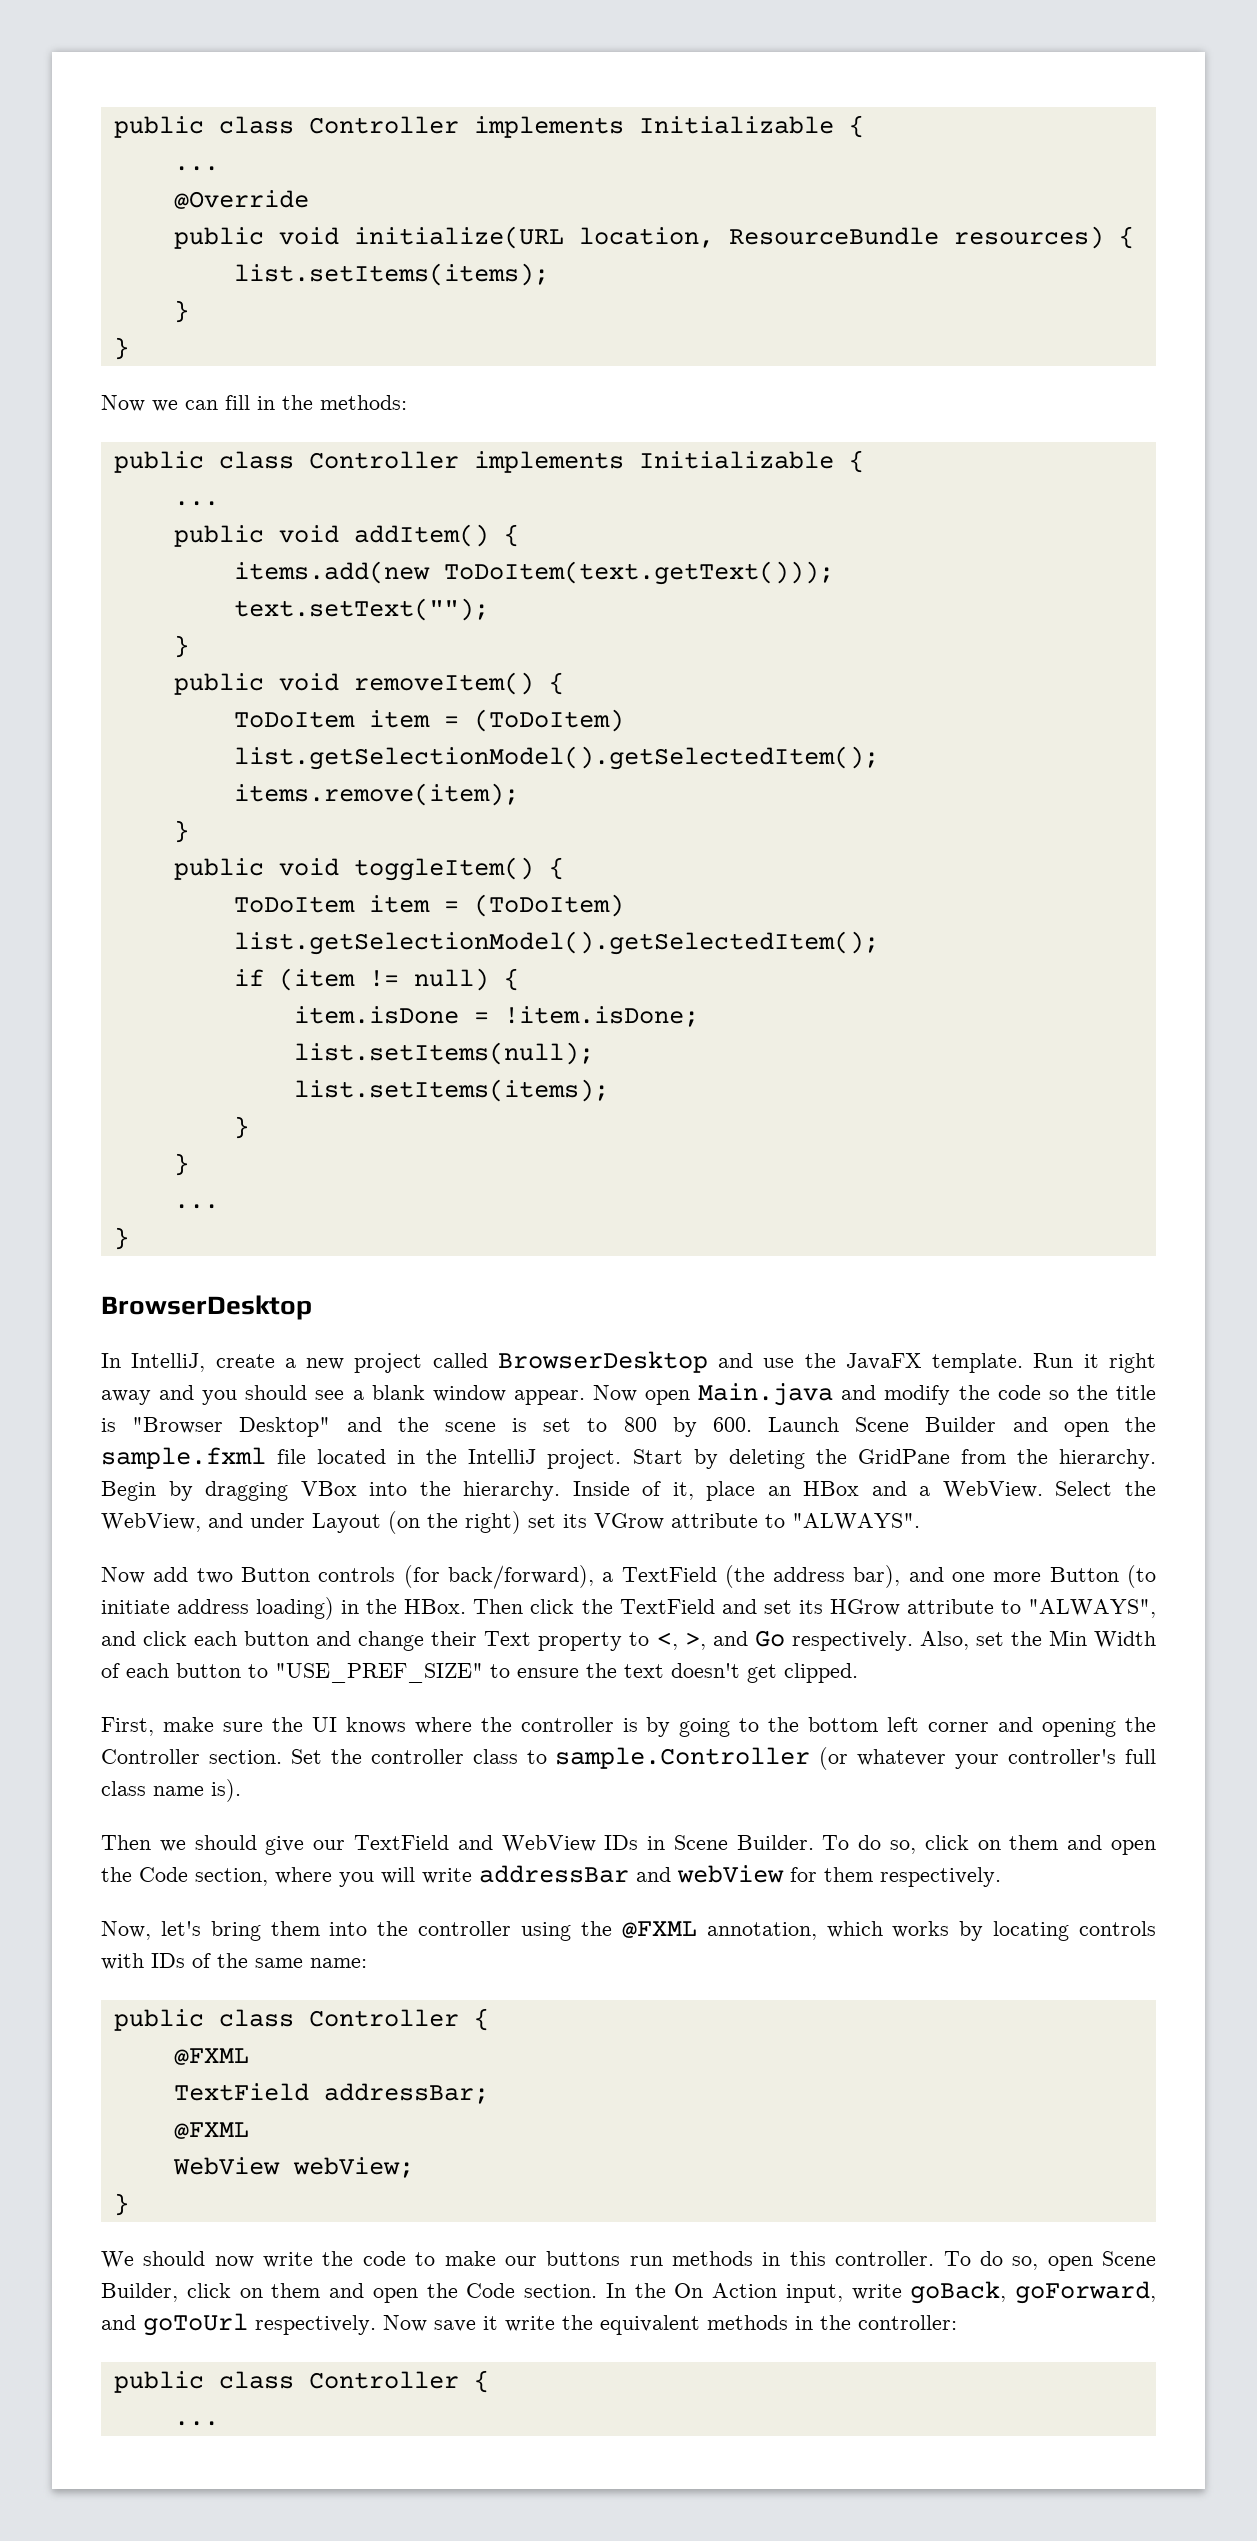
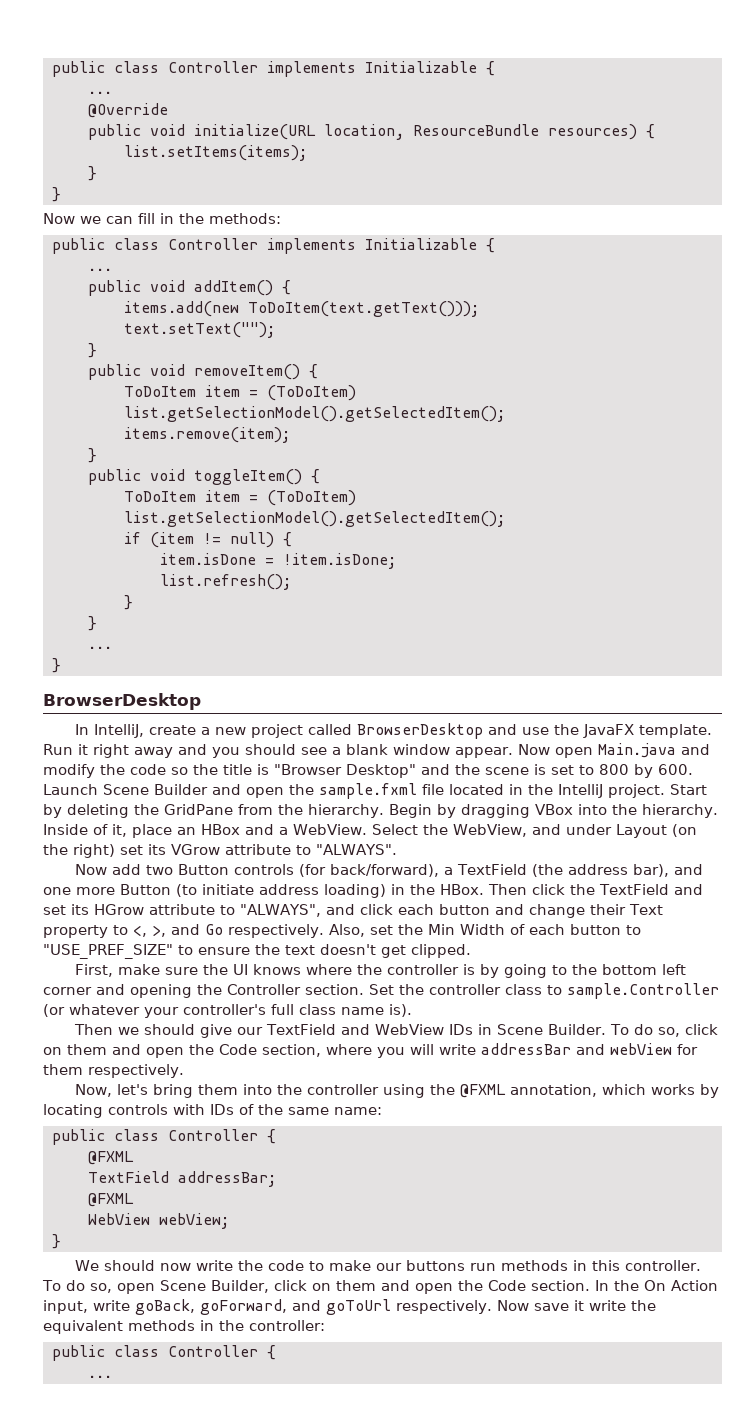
- list.setItems(null);
- list.setItems(items);
+ list.refresh();

